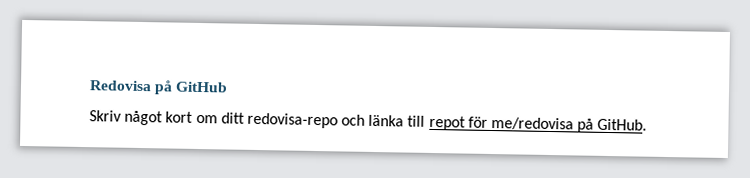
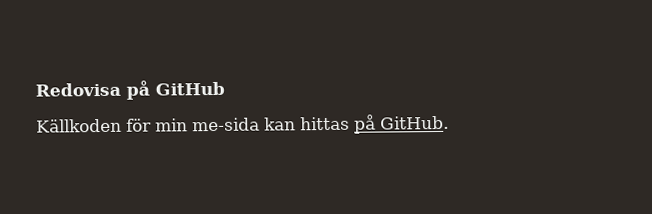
- Skriv något kort om ditt redovisa-repo och länka till repot för me/redovisa på GitHub.
+ Källkoden för min me-sida kan hittas på GitHub.

